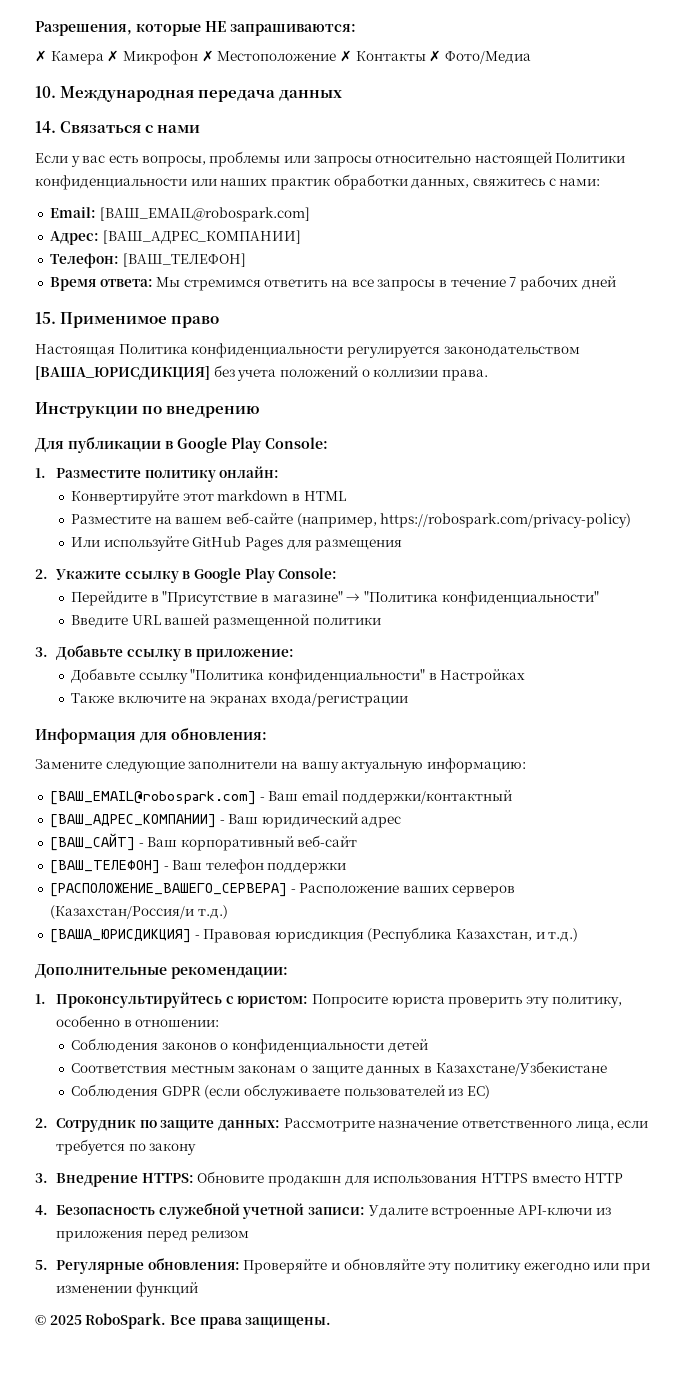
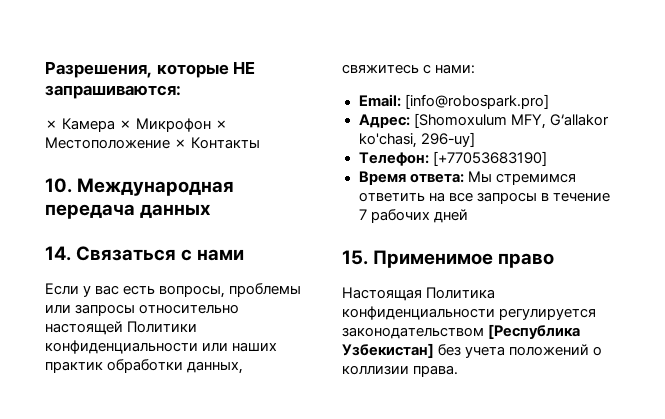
- ✗ Камера ✗ Микрофон ✗ Местоположение ✗ Контакты ✗ Фото/Медиа
+ ✗ Камера ✗ Микрофон ✗ Местоположение ✗ Контакты
- Email: [ВАШ_EMAIL@robospark.com]
+ Email: [info@robospark.pro]
- Адрес: [ВАШ_АДРЕС_КОМПАНИИ]
+ Адрес: [Shomoxulum MFY, G‘allakor ko'chasi, 296-uy]
- Телефон: [ВАШ_ТЕЛЕФОН]
+ Телефон: [+77053683190]
- Настоящая Политика конфиденциальности регулируется законодательством [ВАША_ЮРИСДИКЦИЯ] без учета положений о коллизии права.
+ Настоящая Политика конфиденциальности регулируется законодательством [Республика Узбекистан] без учета положений о коллизии права.
- Инструкции по внедрению
- Для публикации в Google Play Console:
- 1. Разместите политику онлайн:
- Конвертируйте этот markdown в HTML
- Разместите на вашем веб-сайте (например, https://robospark.com/privacy-policy)
- Или используйте GitHub Pages для размещения
- 2. Укажите ссылку в Google Play Console:
- Перейдите в "Присутствие в магазине" → "Политика конфиденциальности"
- Введите URL вашей размещенной политики
- 3. Добавьте ссылку в приложение:
- Добавьте ссылку "Политика конфиденциальности" в Настройках
- Также включите на экранах входа/регистрации
- Информация для обновления:
- Замените следующие заполнители на вашу актуальную информацию:
- [ВАШ_EMAIL@robospark.com] - Ваш email поддержки/контактный
- [ВАШ_АДРЕС_КОМПАНИИ] - Ваш юридический адрес
- [ВАШ_САЙТ] - Ваш корпоративный веб-сайт
- [ВАШ_ТЕЛЕФОН] - Ваш телефон поддержки
- [РАСПОЛОЖЕНИЕ_ВАШЕГО_СЕРВЕРА] - Расположение ваших серверов (Казахстан/Россия/и т.д.)
- [ВАША_ЮРИСДИКЦИЯ] - Правовая юрисдикция (Республика Казахстан, и т.д.)
- Дополнительные рекомендации:
- 1. Проконсультируйтесь с юристом: Попросите юриста проверить эту политику, особенно в отношении:
- Соблюдения законов о конфиденциальности детей
- Соответствия местным законам о защите данных в Казахстане/Узбекистане
- Соблюдения GDPR (если обслуживаете пользователей из ЕС)
- 2. Сотрудник по защите данных: Рассмотрите назначение ответственного лица, если требуется по закону
- 3. Внедрение HTTPS: Обновите продакшн для использования HTTPS вместо HTTP
- 4. Безопасность служебной учетной записи: Удалите встроенные API-ключи из приложения перед релизом
- 5. Регулярные обновления: Проверяйте и обновляйте эту политику ежегодно или при изменении функций
- © 2025 RoboSpark. Все права защищены.

